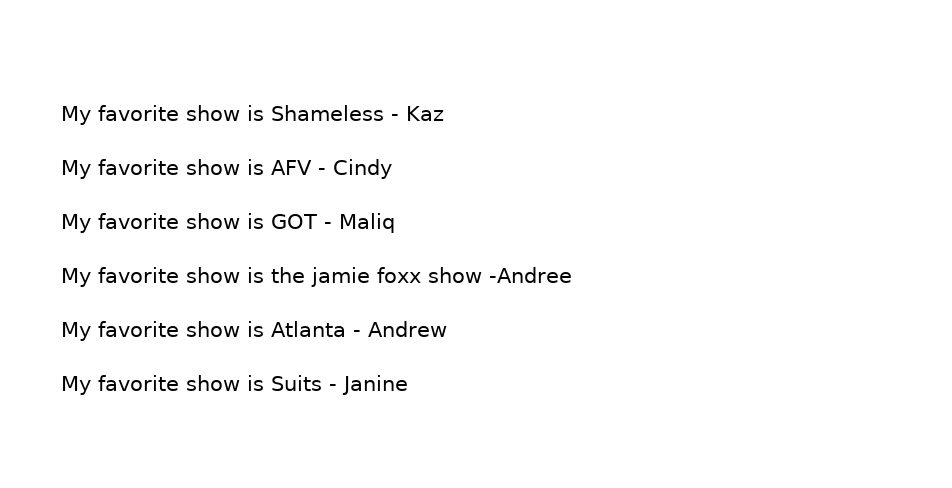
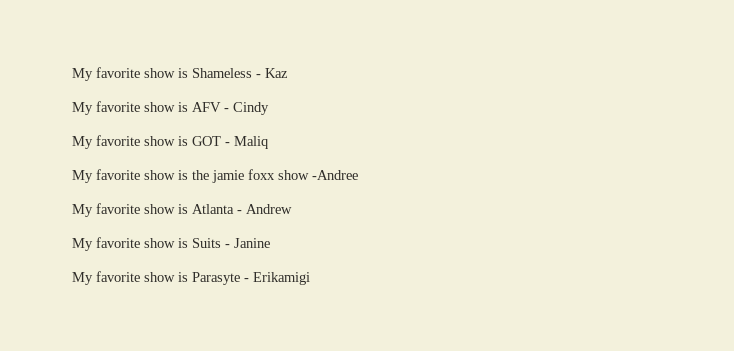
+ My favorite show is Parasyte - Erikamigi

